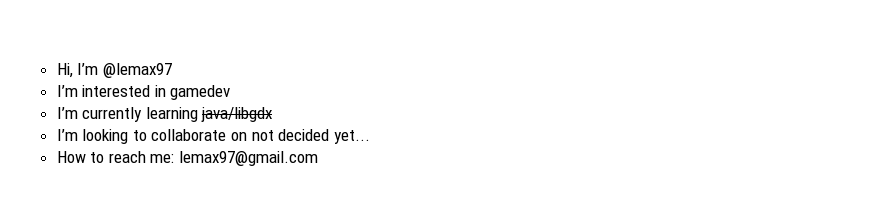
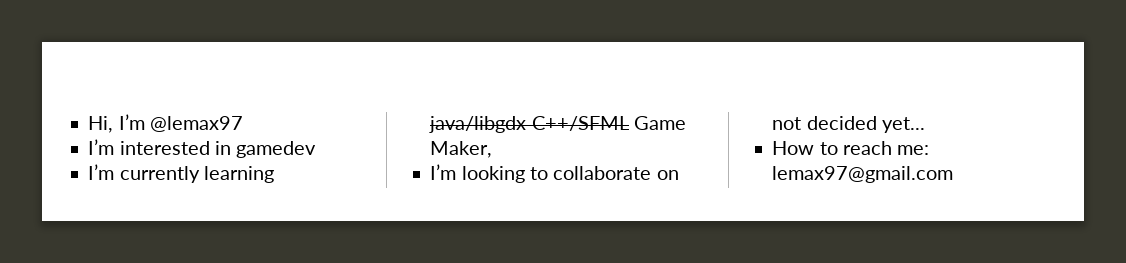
- I’m currently learning java/libgdx
+ I’m currently learning java/libgdx C++/SFML Game Maker,

